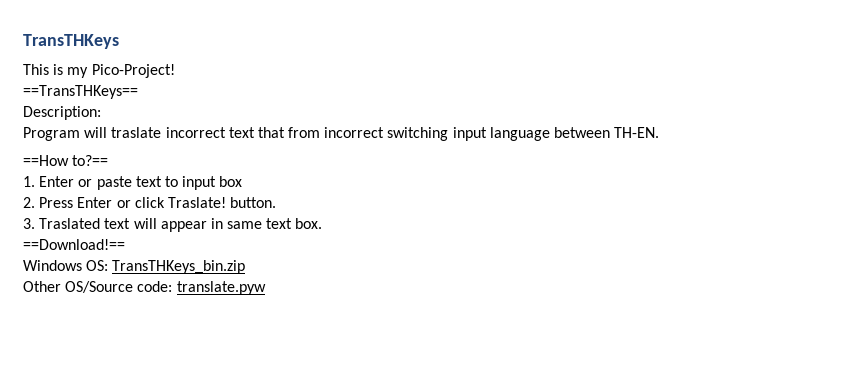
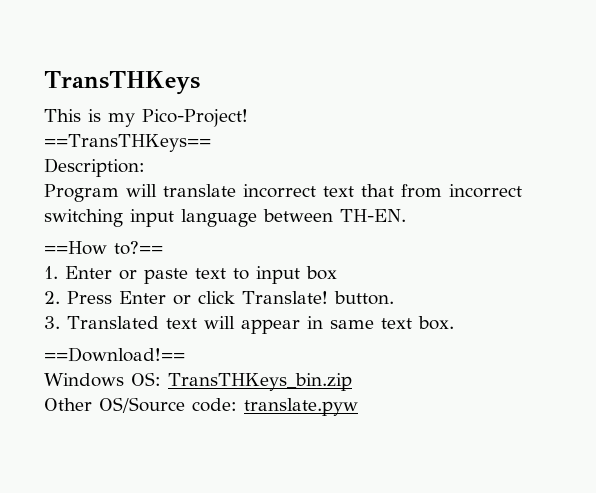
- Program will traslate incorrect text that from incorrect switching input language between TH-EN.
+ Program will translate incorrect text that from incorrect switching input language between TH-EN.
- 2. Press Enter or click Traslate! button.
+ 2. Press Enter or click Translate! button.
- 3. Traslated text will appear in same text box.
+ 3. Translated text will appear in same text box.

